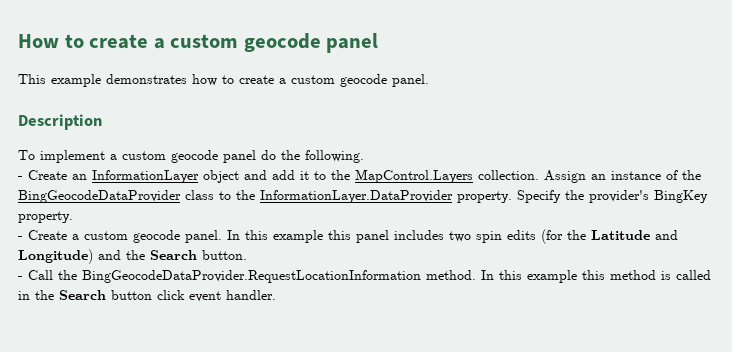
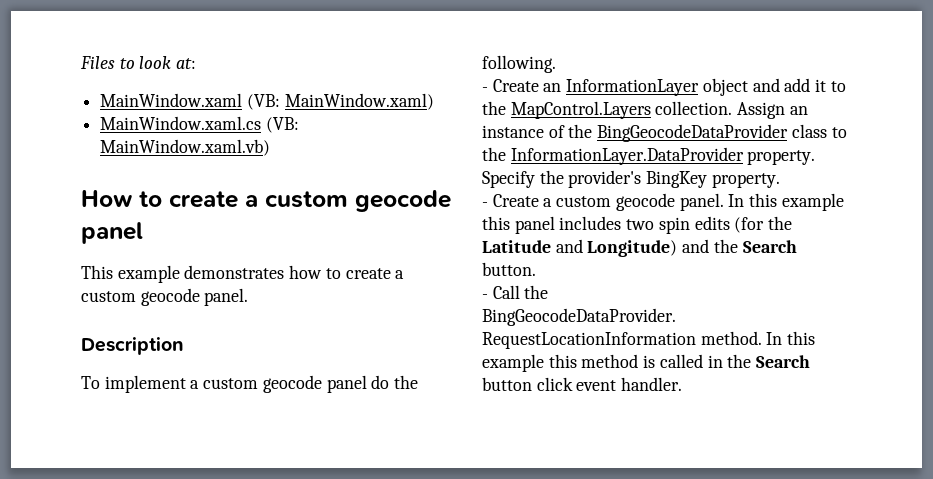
+ Files to look at:
+ MainWindow.xaml (VB: MainWindow.xaml)
+ MainWindow.xaml.cs (VB: MainWindow.xaml.vb)

